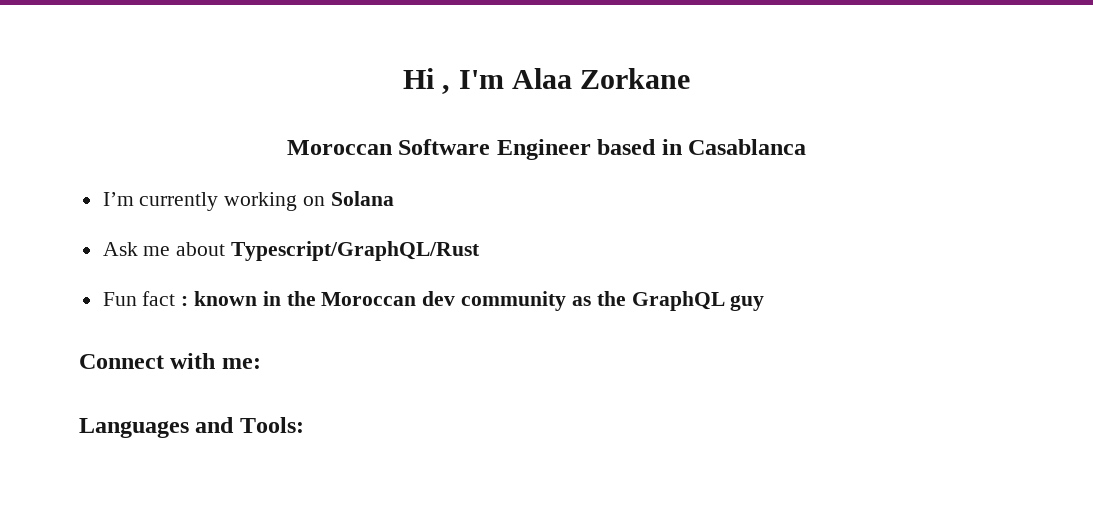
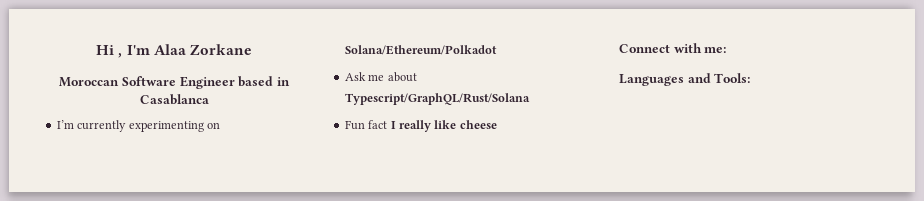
- I’m currently working on Solana
+ I’m currently experimenting on Solana/Ethereum/Polkadot
- Ask me about Typescript/GraphQL/Rust
+ Ask me about Typescript/GraphQL/Rust/Solana
- Fun fact : known in the Moroccan dev community as the GraphQL guy
+ Fun fact I really like cheese

